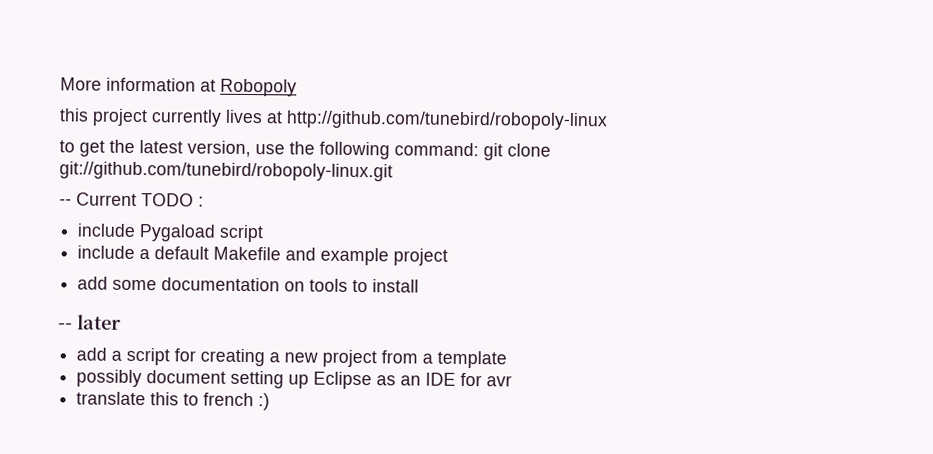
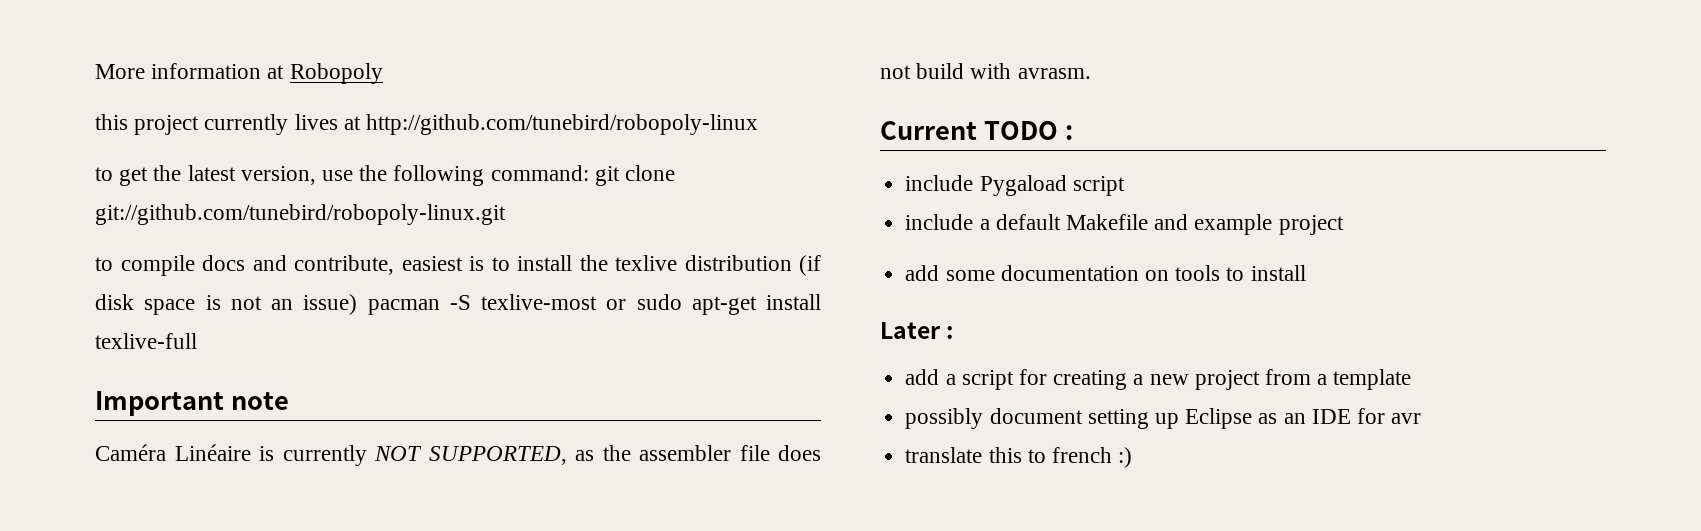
- -- Current TODO :
+ to compile docs and contribute, easiest is to install the texlive distribution (if disk space is not an issue) pacman -S texlive-most or sudo apt-get install texlive-full
+ Important note
+ Caméra Linéaire is currently NOT SUPPORTED, as the assembler file does not build with avrasm.
+ Current TODO :
- -- later
+ Later :

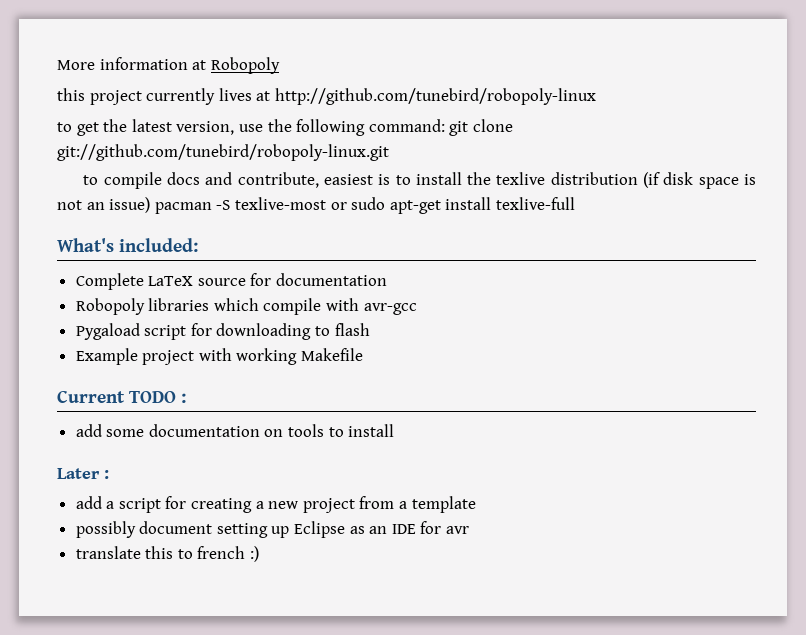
- Important note
- Caméra Linéaire is currently NOT SUPPORTED, as the assembler file does not build with avrasm.
+ What's included:
+ Complete LaTeX source for documentation
+ Robopoly libraries which compile with avr-gcc
+ Pygaload script for downloading to flash
+ Example project with working Makefile
  Current TODO :
- include Pygaload script
- include a default Makefile and example project

